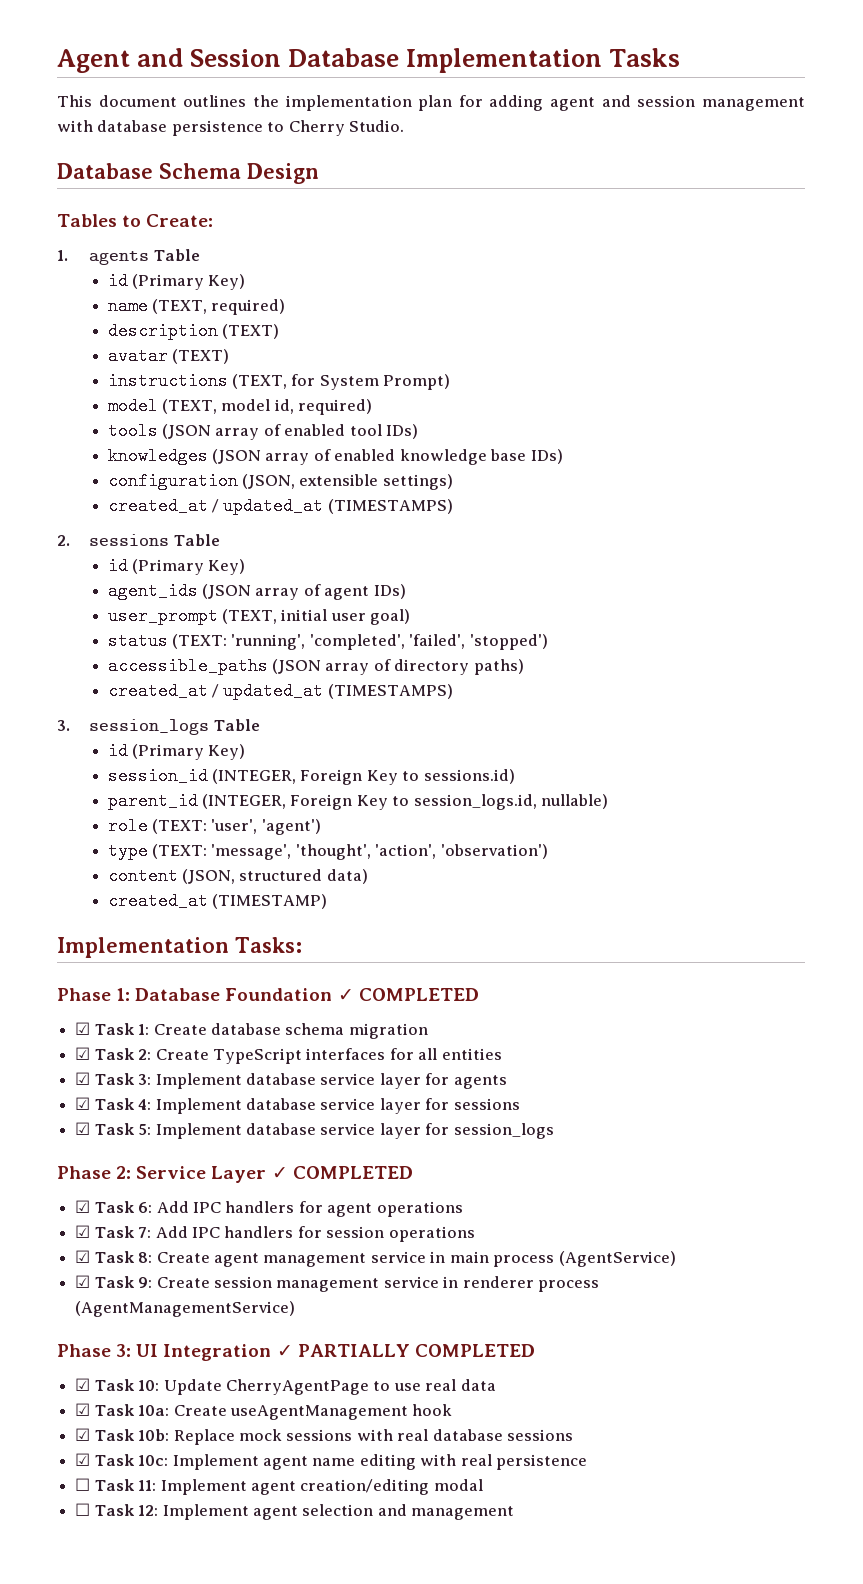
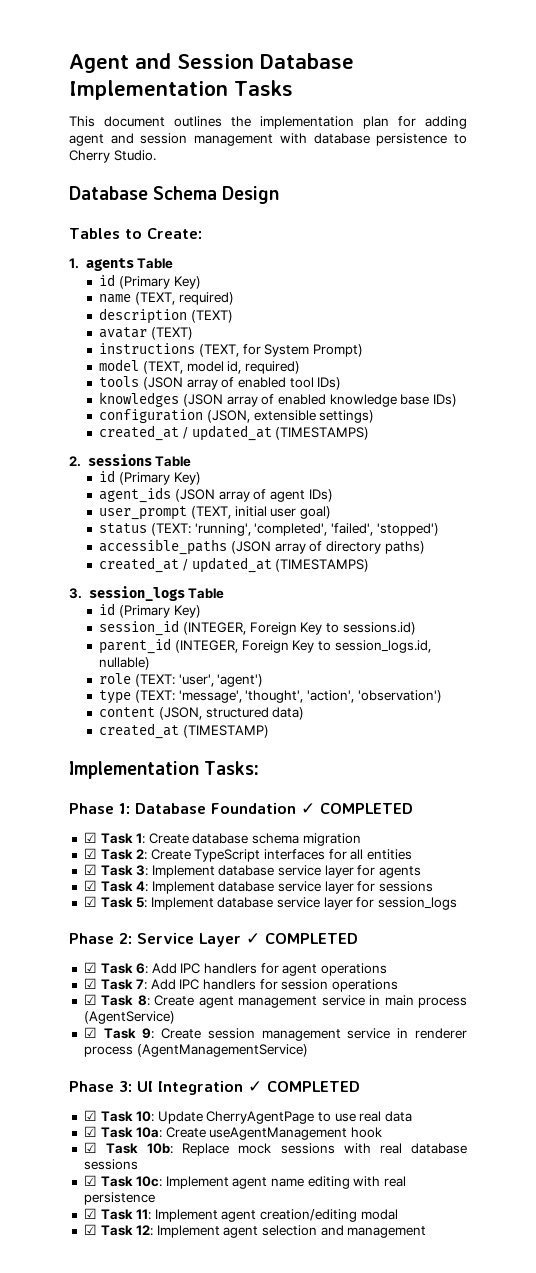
- Phase 3: UI Integration ✓ PARTIALLY COMPLETED
+ Phase 3: UI Integration ✓ COMPLETED
- ☐ Task 11: Implement agent creation/editing modal
+ ☑ Task 11: Implement agent creation/editing modal
- ☐ Task 12: Implement agent selection and management
+ ☑ Task 12: Implement agent selection and management

